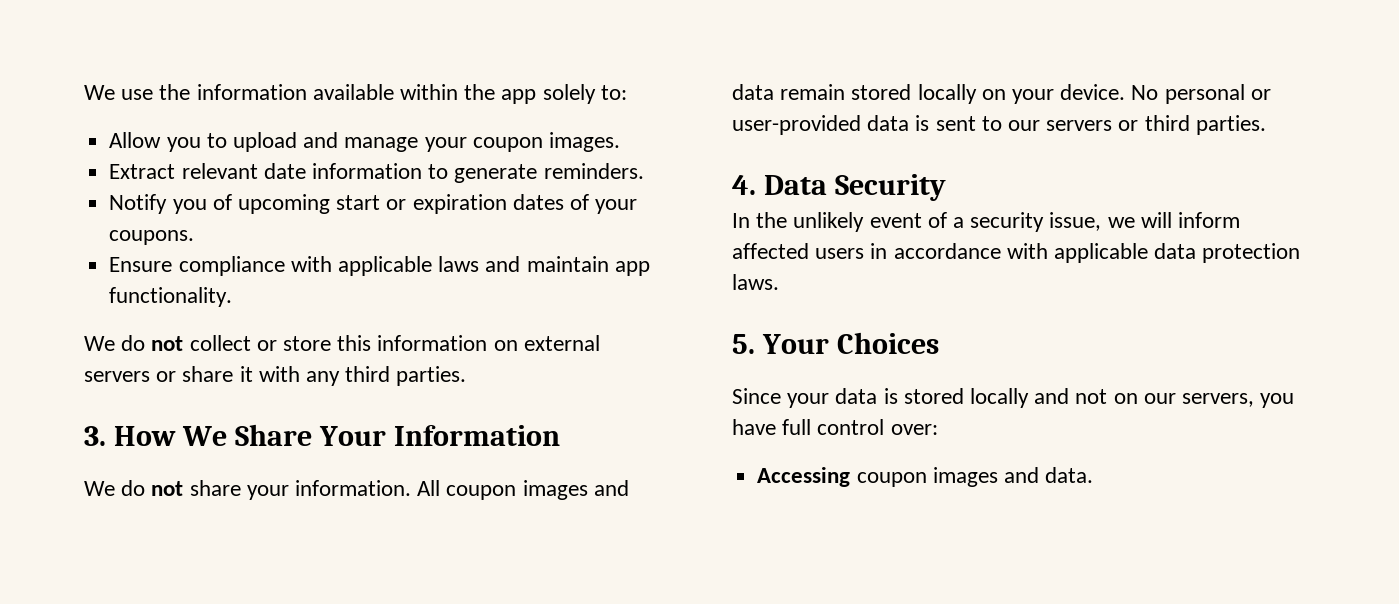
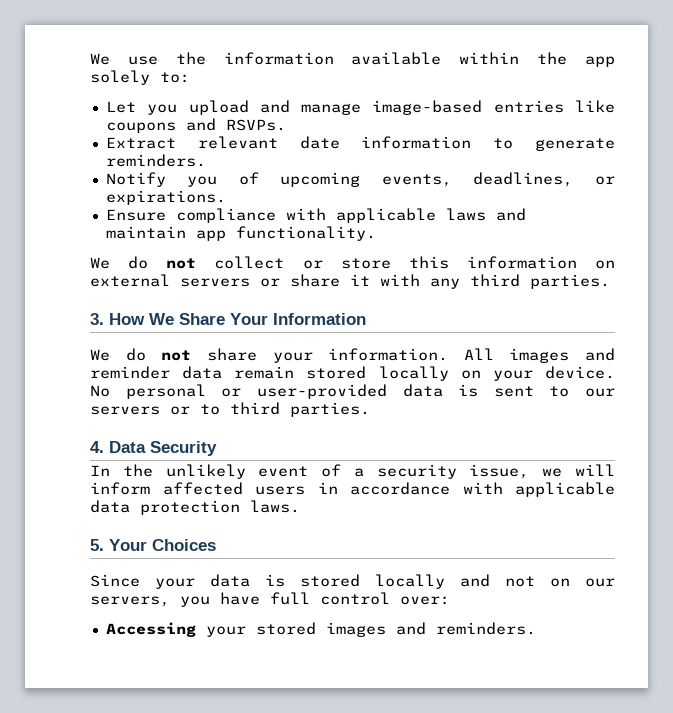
- Allow you to upload and manage your coupon images.
+ Let you upload and manage image-based entries like coupons and RSVPs.
- Notify you of upcoming start or expiration dates of your coupons.
+ Notify you of upcoming events, deadlines, or expirations.
- All coupon images and data remain stored locally on your device.
+ All images and reminder data remain stored locally on your device.
- No personal or user-provided data is sent to our servers or third parties.
+ No personal or user-provided data is sent to our servers or to third parties.
- Accessing coupon images and data.
+ Accessing your stored images and reminders.

